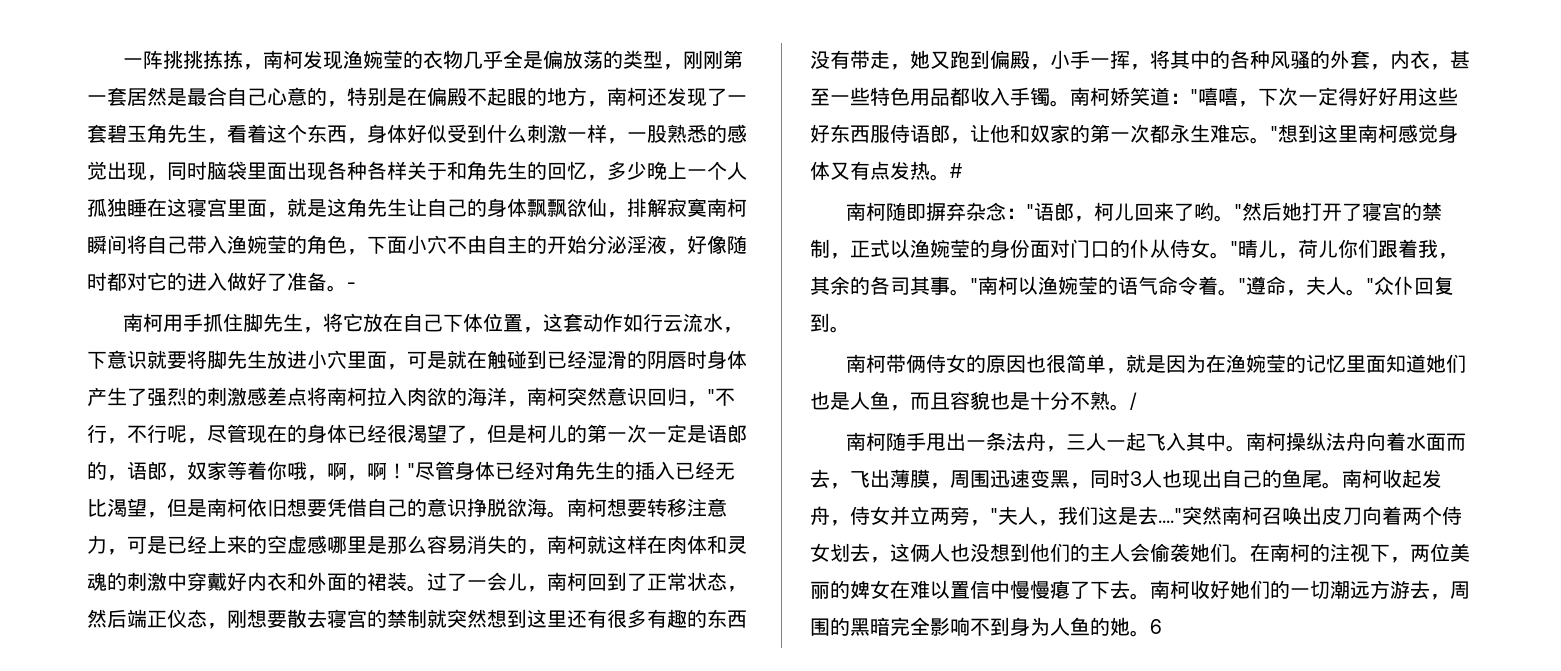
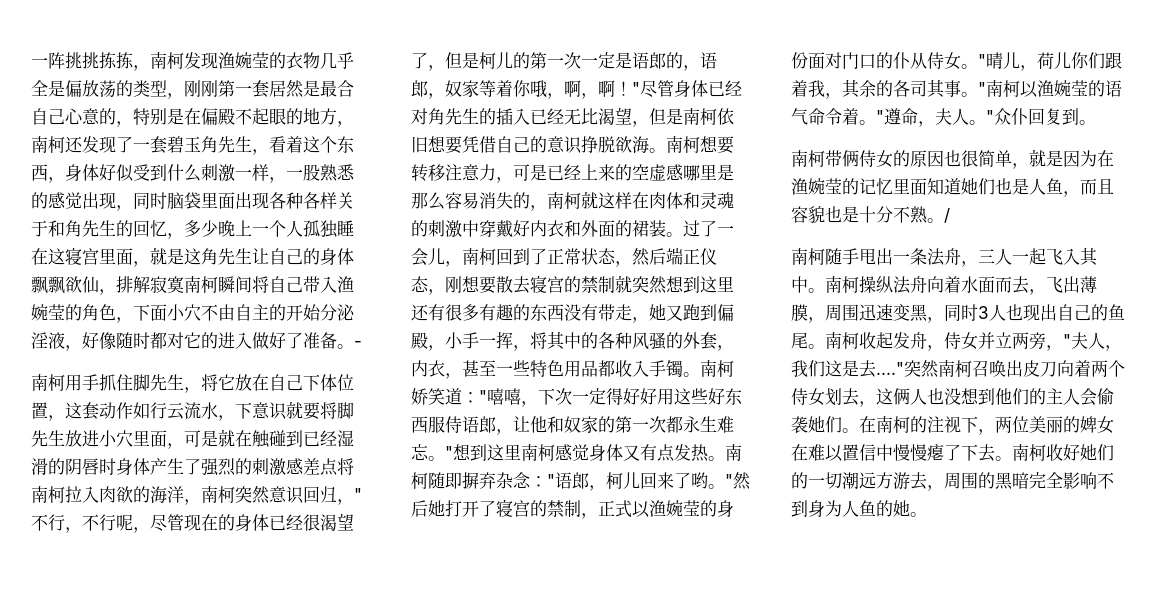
- "想到这里南柯感觉身体又有点发热。#
- 南柯随即摒弃杂念："语郎，柯儿回来了哟。
+ "想到这里南柯感觉身体又有点发热。南柯随即摒弃杂念："语郎，柯儿回来了哟。
- 6

